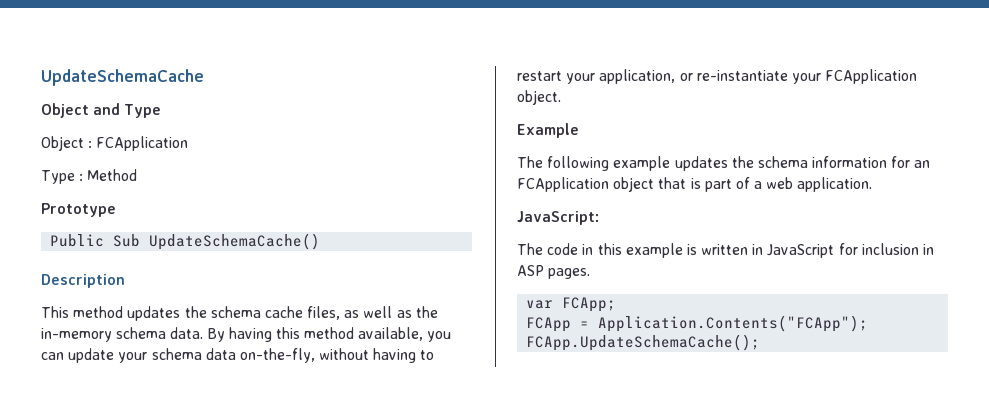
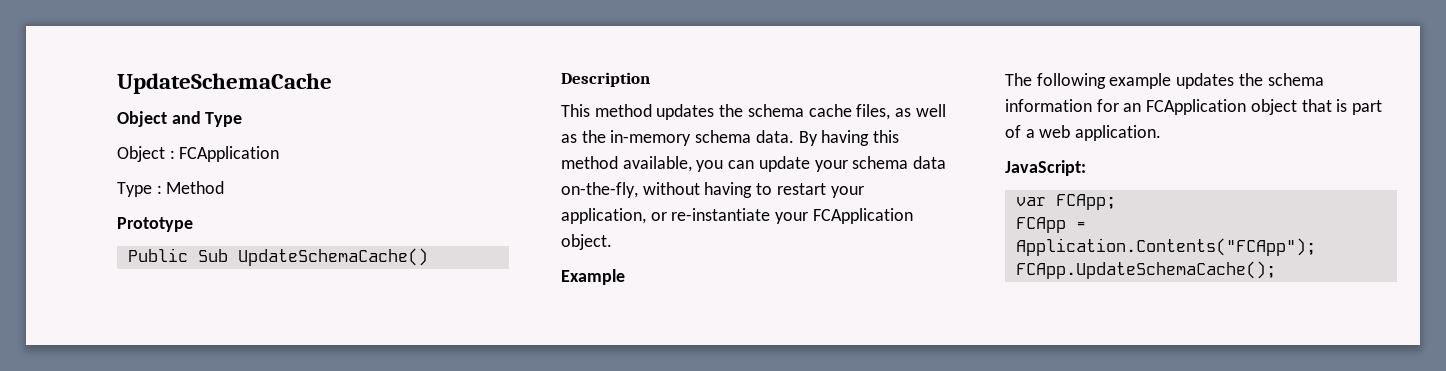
- The code in this example is written in JavaScript for inclusion in ASP pages.

